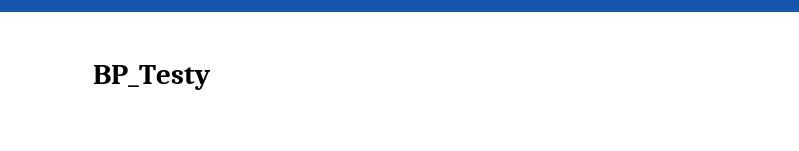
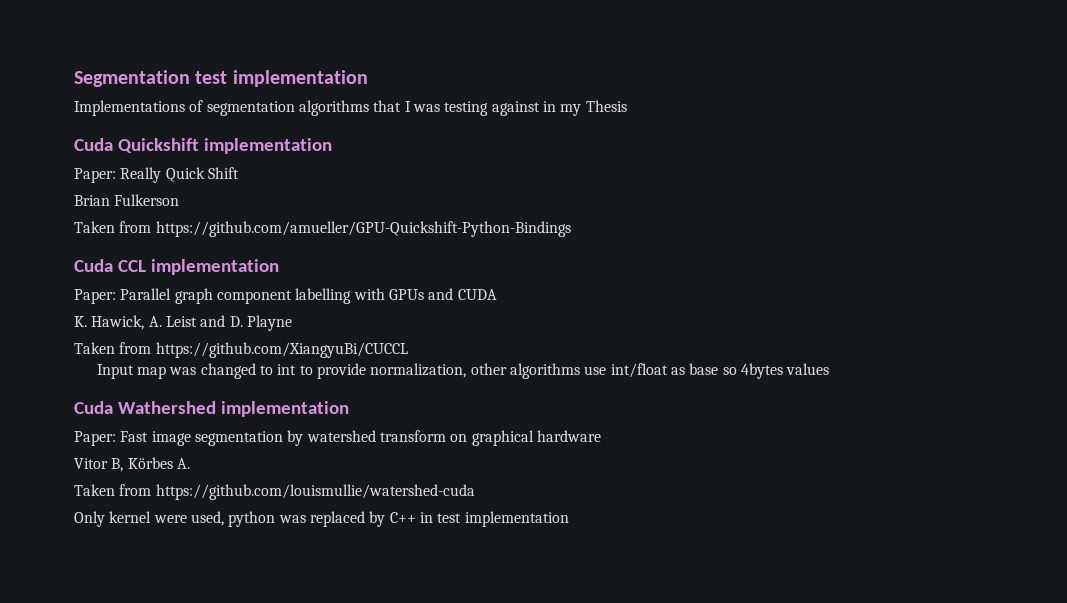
- BP_Testy
+ Segmentation test implementation
+ Implementations of segmentation algorithms that I was testing against in my Thesis
+ Cuda Quickshift implementation
+ Paper: Really Quick Shift
+ Brian Fulkerson
+ Taken from https://github.com/amueller/GPU-Quickshift-Python-Bindings
+ Cuda CCL implementation
+ Paper: Parallel graph component labelling with GPUs and CUDA
+ K. Hawick, A. Leist and D. Playne
+ Taken from https://github.com/XiangyuBi/CUCCL
+ Input map was changed to int to provide normalization, other algorithms use int/float as base so 4bytes values
+ Cuda Wathershed implementation
+ Paper: Fast image segmentation by watershed transform on graphical hardware
+ Vitor B, Körbes A.
+ Taken from https://github.com/louismullie/watershed-cuda
+ Only kernel were used, python was replaced by C++ in test implementation

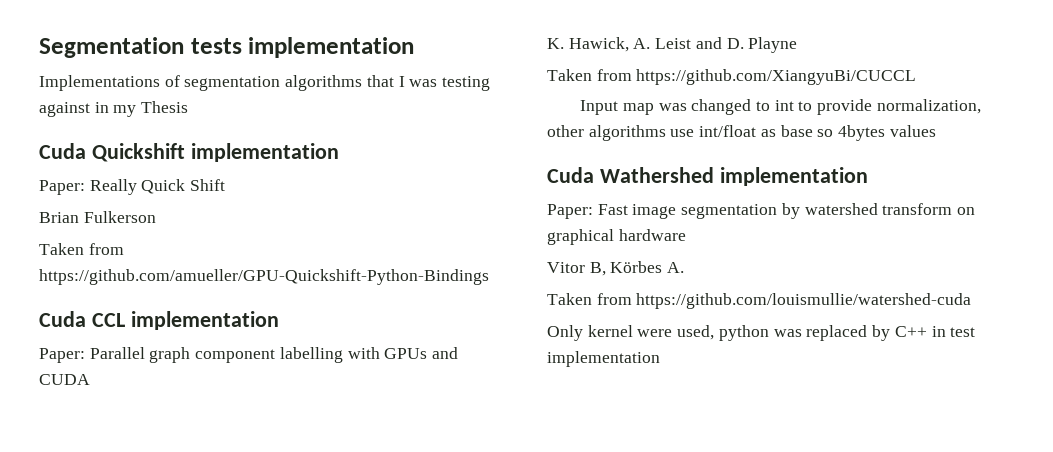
- Segmentation test implementation
+ Segmentation tests implementation

